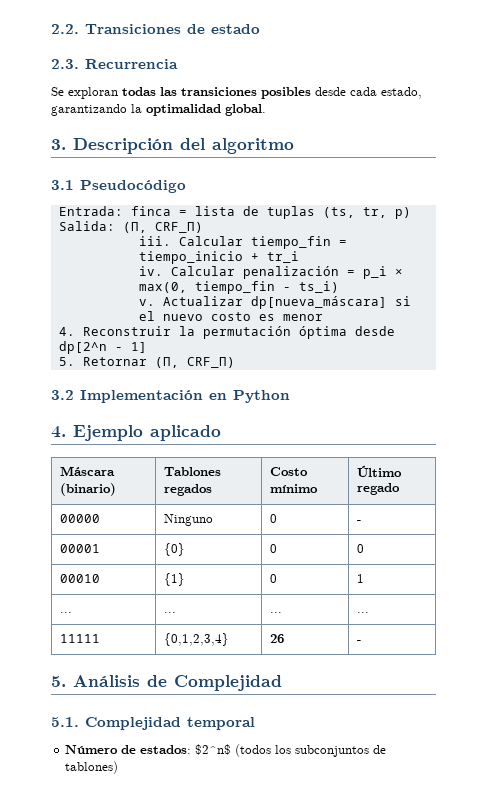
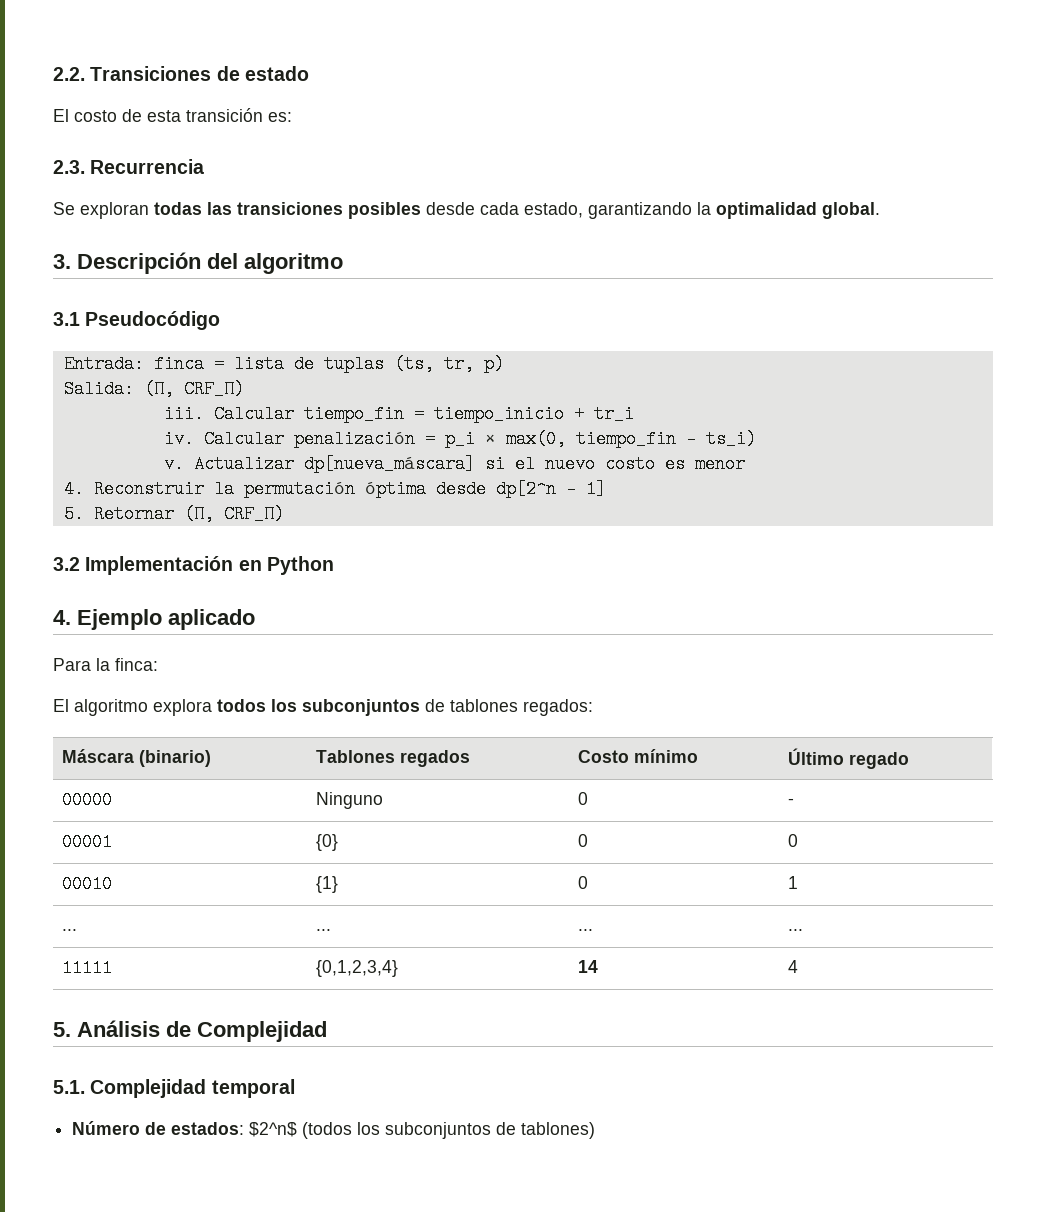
+ El costo de esta transición es:
+ Para la finca:
+ El algoritmo explora todos los subconjuntos de tablones regados:
- 11111 | {0,1,2,3,4} | 26 | -
+ 11111 | {0,1,2,3,4} | 14 | 4

